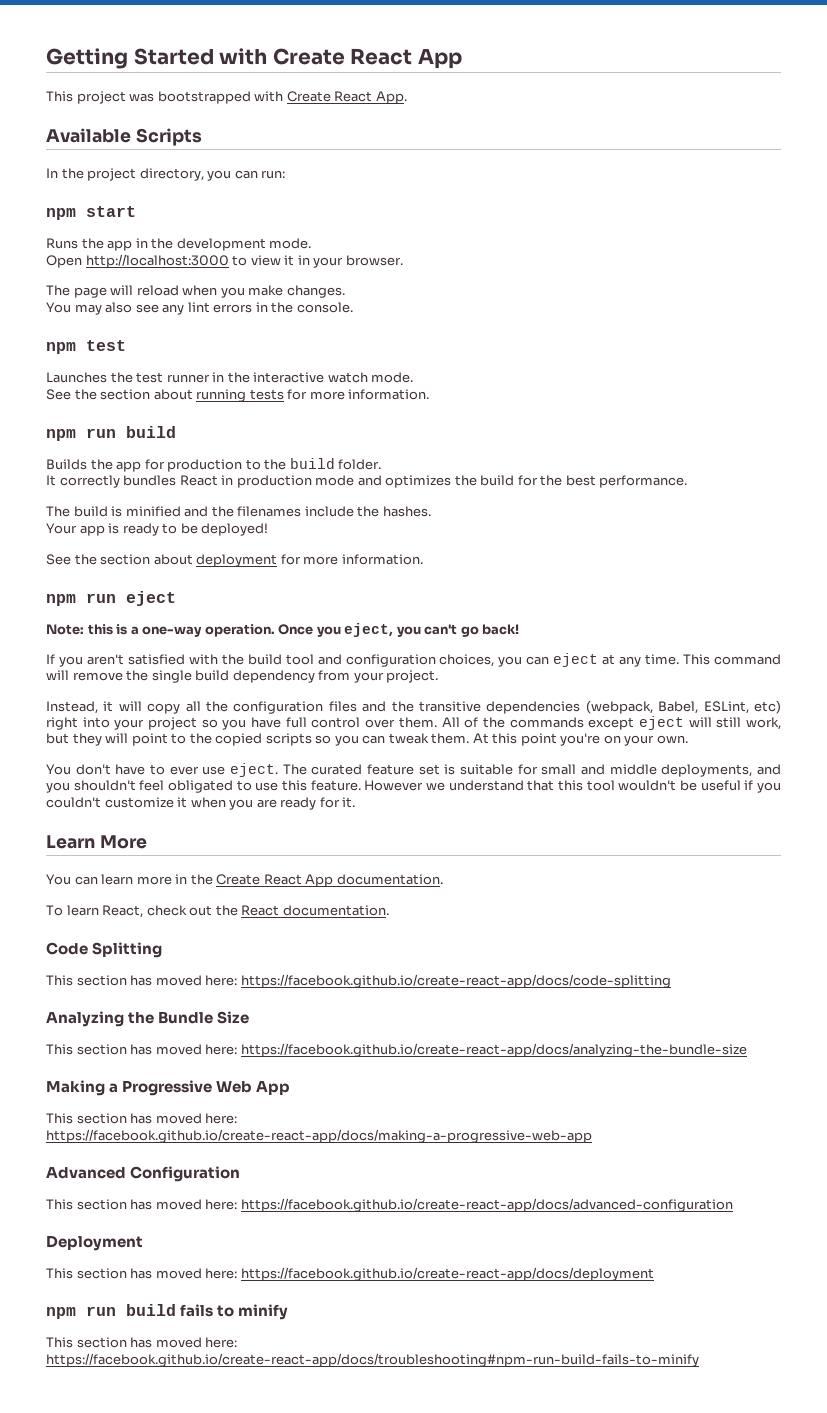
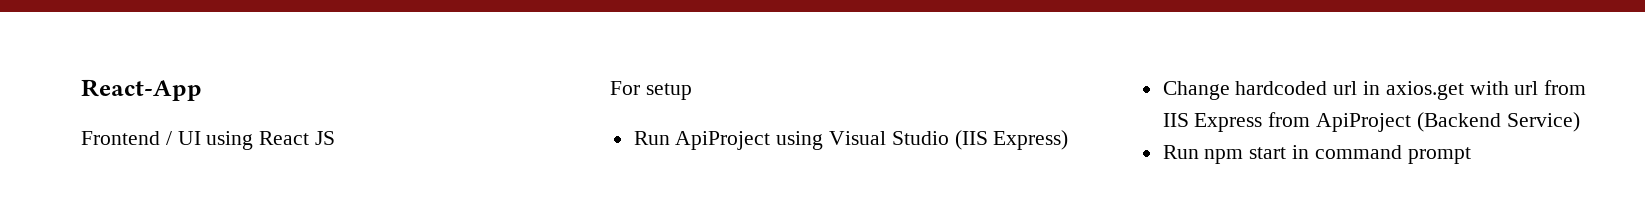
- Getting Started with Create React App
- This project was bootstrapped with Create React App.
- Available Scripts
- In the project directory, you can run:
- npm start
- Runs the app in the development mode.
- Open http://localhost:3000 to view it in your browser.
- The page will reload when you make changes.
- You may also see any lint errors in the console.
- npm test
- Launches the test runner in the interactive watch mode.
- See the section about running tests for more information.
- npm run build
- Builds the app for production to the build folder.
- It correctly bundles React in production mode and optimizes the build for the best performance.
- The build is minified and the filenames include the hashes.
- Your app is ready to be deployed!
- See the section about deployment for more information.
- npm run eject
- Note: this is a one-way operation. Once you eject, you can't go back!
- If you aren't satisfied with the build tool and configuration choices, you can eject at any time. This command will remove the single build dependency from your project.
- Instead, it will copy all the configuration files and the transitive dependencies (webpack, Babel, ESLint, etc) right into your project so you have full control over them. All of the commands except eject will still work, but they will point to the copied scripts so you can tweak them. At this point you're on your own.
- You don't have to ever use eject. The curated feature set is suitable for small and middle deployments, and you shouldn't feel obligated to use this feature. However we understand that this tool wouldn't be useful if you couldn't customize it when you are ready for it.
- Learn More
- You can learn more in the Create React App documentation.
- To learn React, check out the React documentation.
- Code Splitting
- This section has moved here: https://facebook.github.io/create-react-app/docs/code-splitting
- Analyzing the Bundle Size
- This section has moved here: https://facebook.github.io/create-react-app/docs/analyzing-the-bundle-size
- Making a Progressive Web App
- This section has moved here: https://facebook.github.io/create-react-app/docs/making-a-progressive-web-app
- Advanced Configuration
- This section has moved here: https://facebook.github.io/create-react-app/docs/advanced-configuration
- Deployment
- This section has moved here: https://facebook.github.io/create-react-app/docs/deployment
- npm run build fails to minify
- This section has moved here: https://facebook.github.io/create-react-app/docs/troubleshooting#npm-run-build-fails-to-minify
+ React-App
+ Frontend / UI using React JS
+ For setup
+ Run ApiProject using Visual Studio (IIS Express)
+ Change hardcoded url in axios.get with url from IIS Express from ApiProject (Backend Service)
+ Run npm start in command prompt

